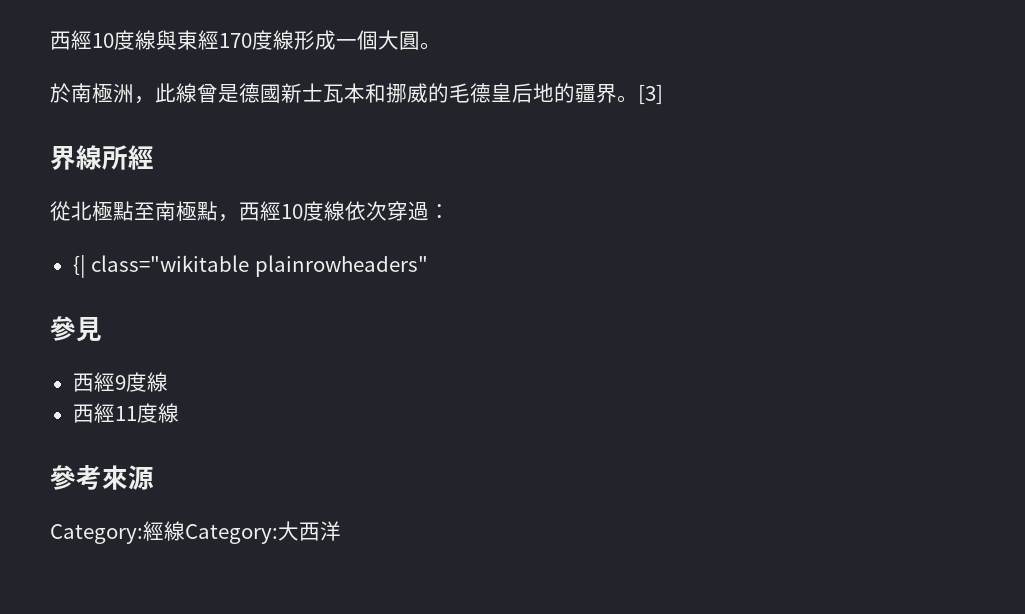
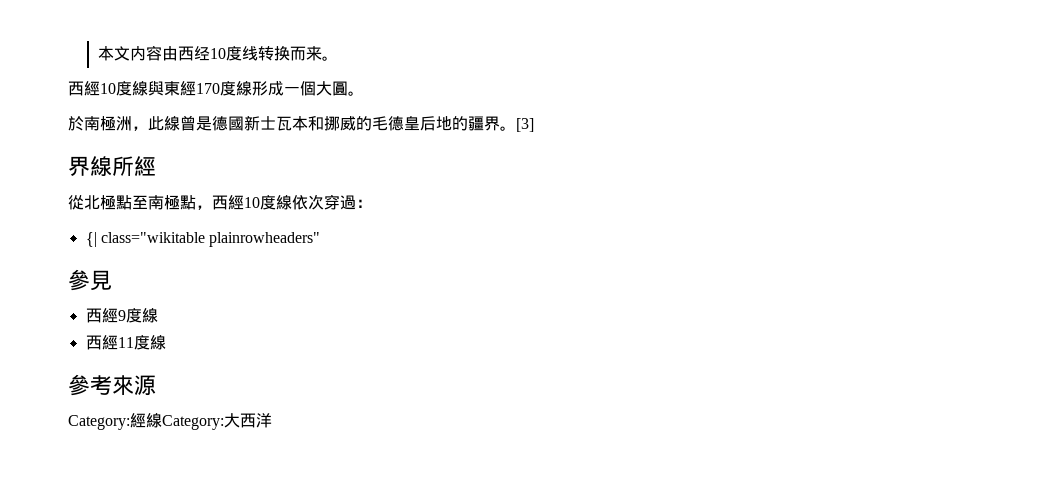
+ 本文内容由西经10度线转换而来。

